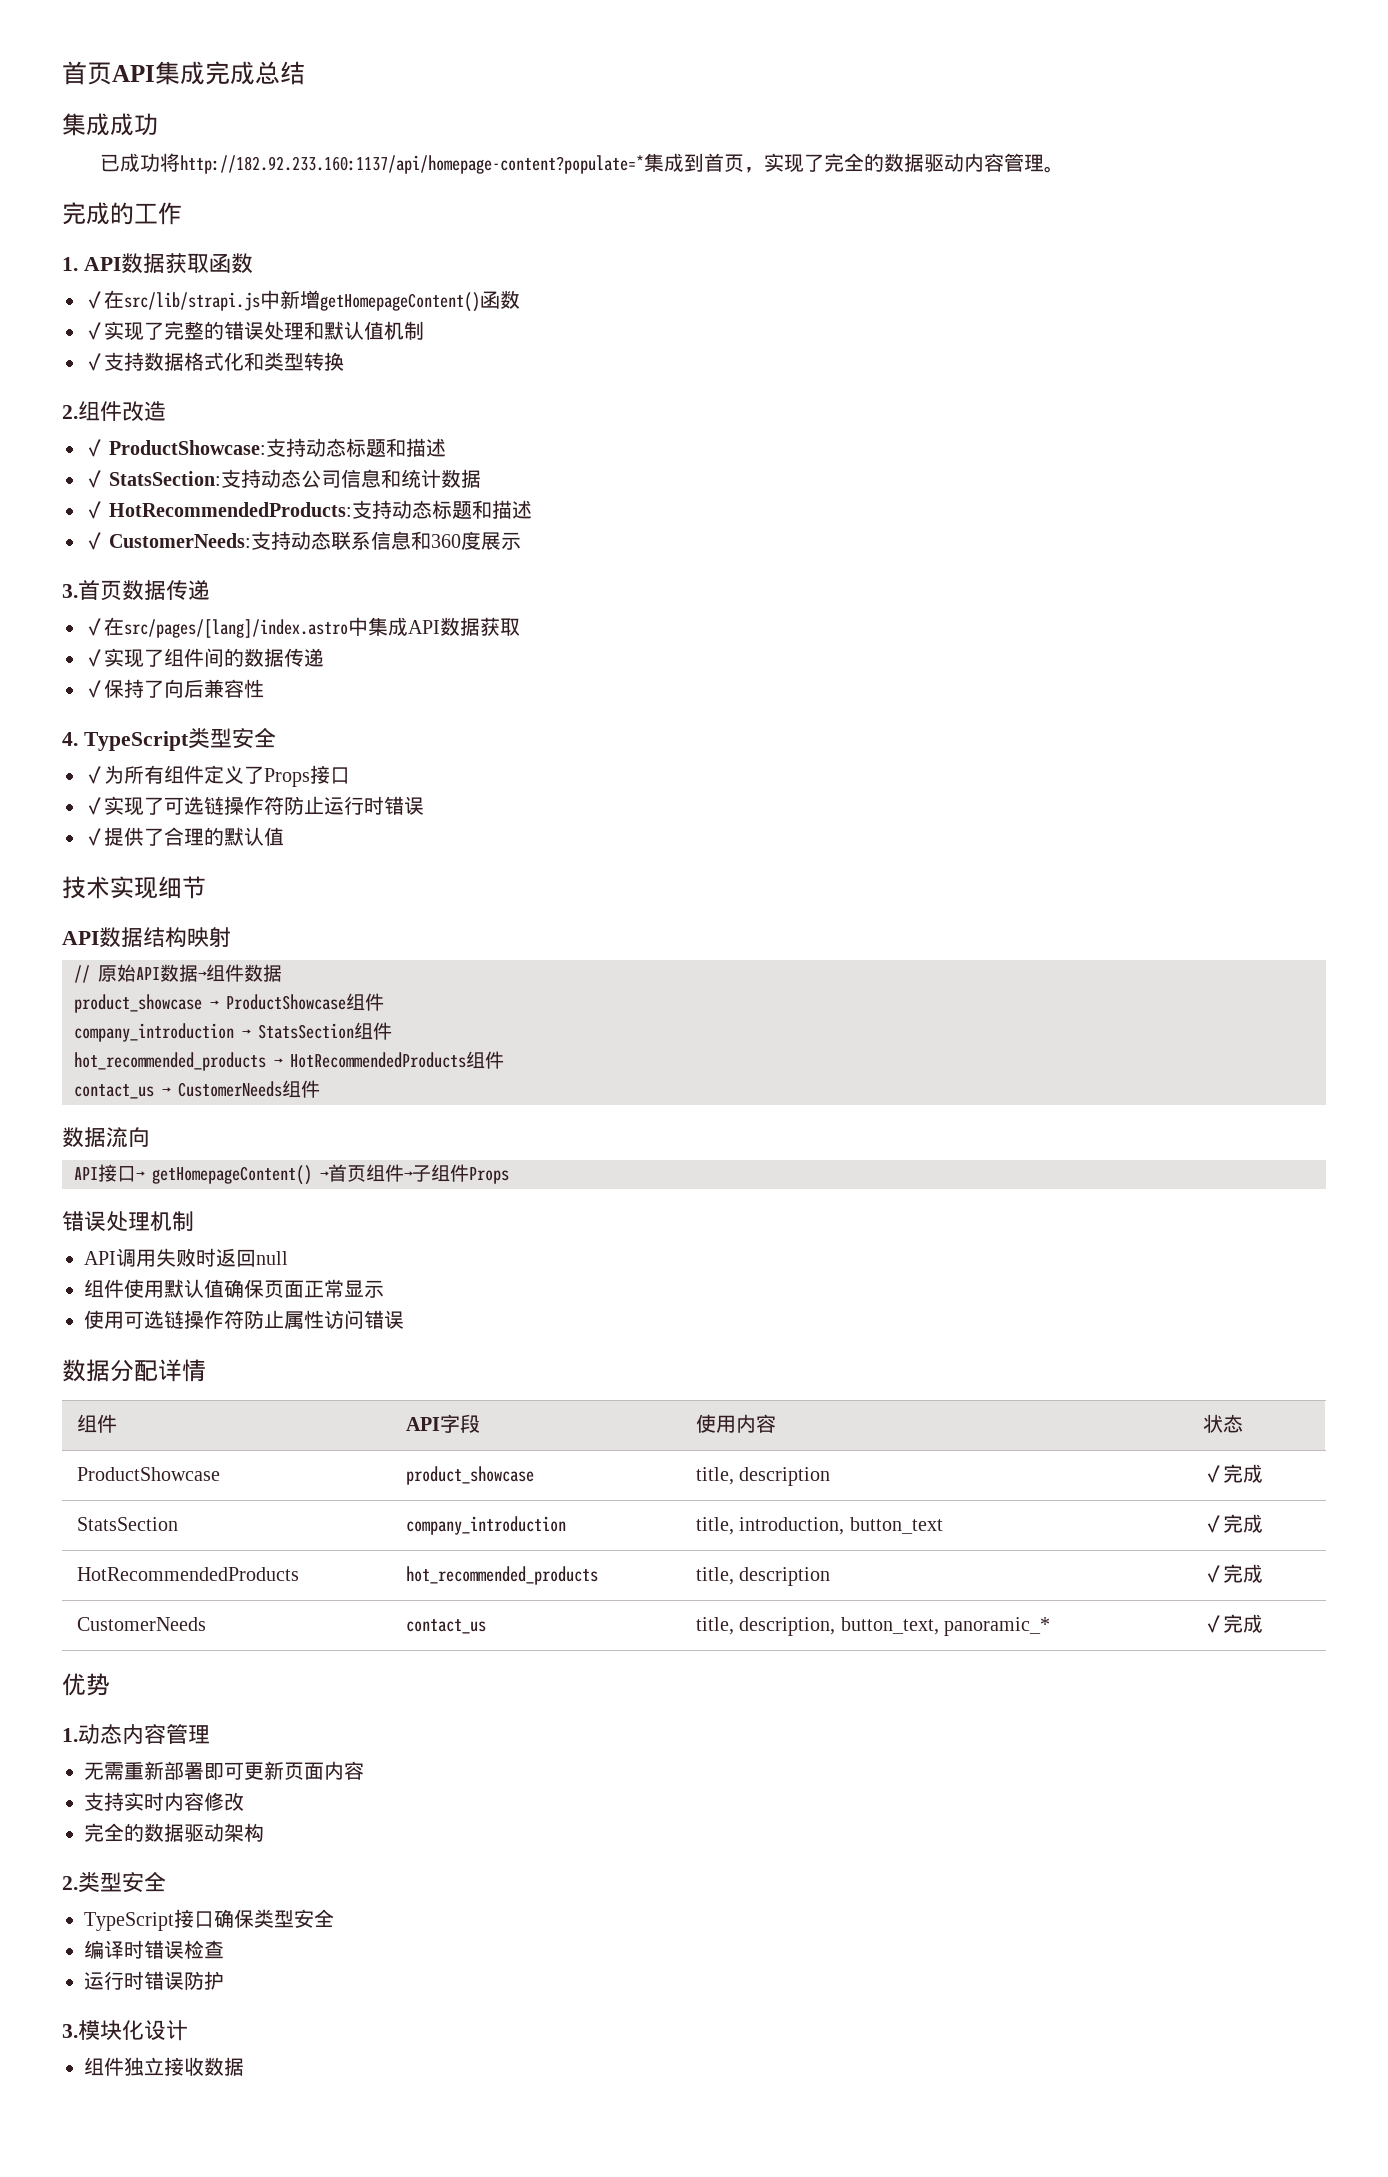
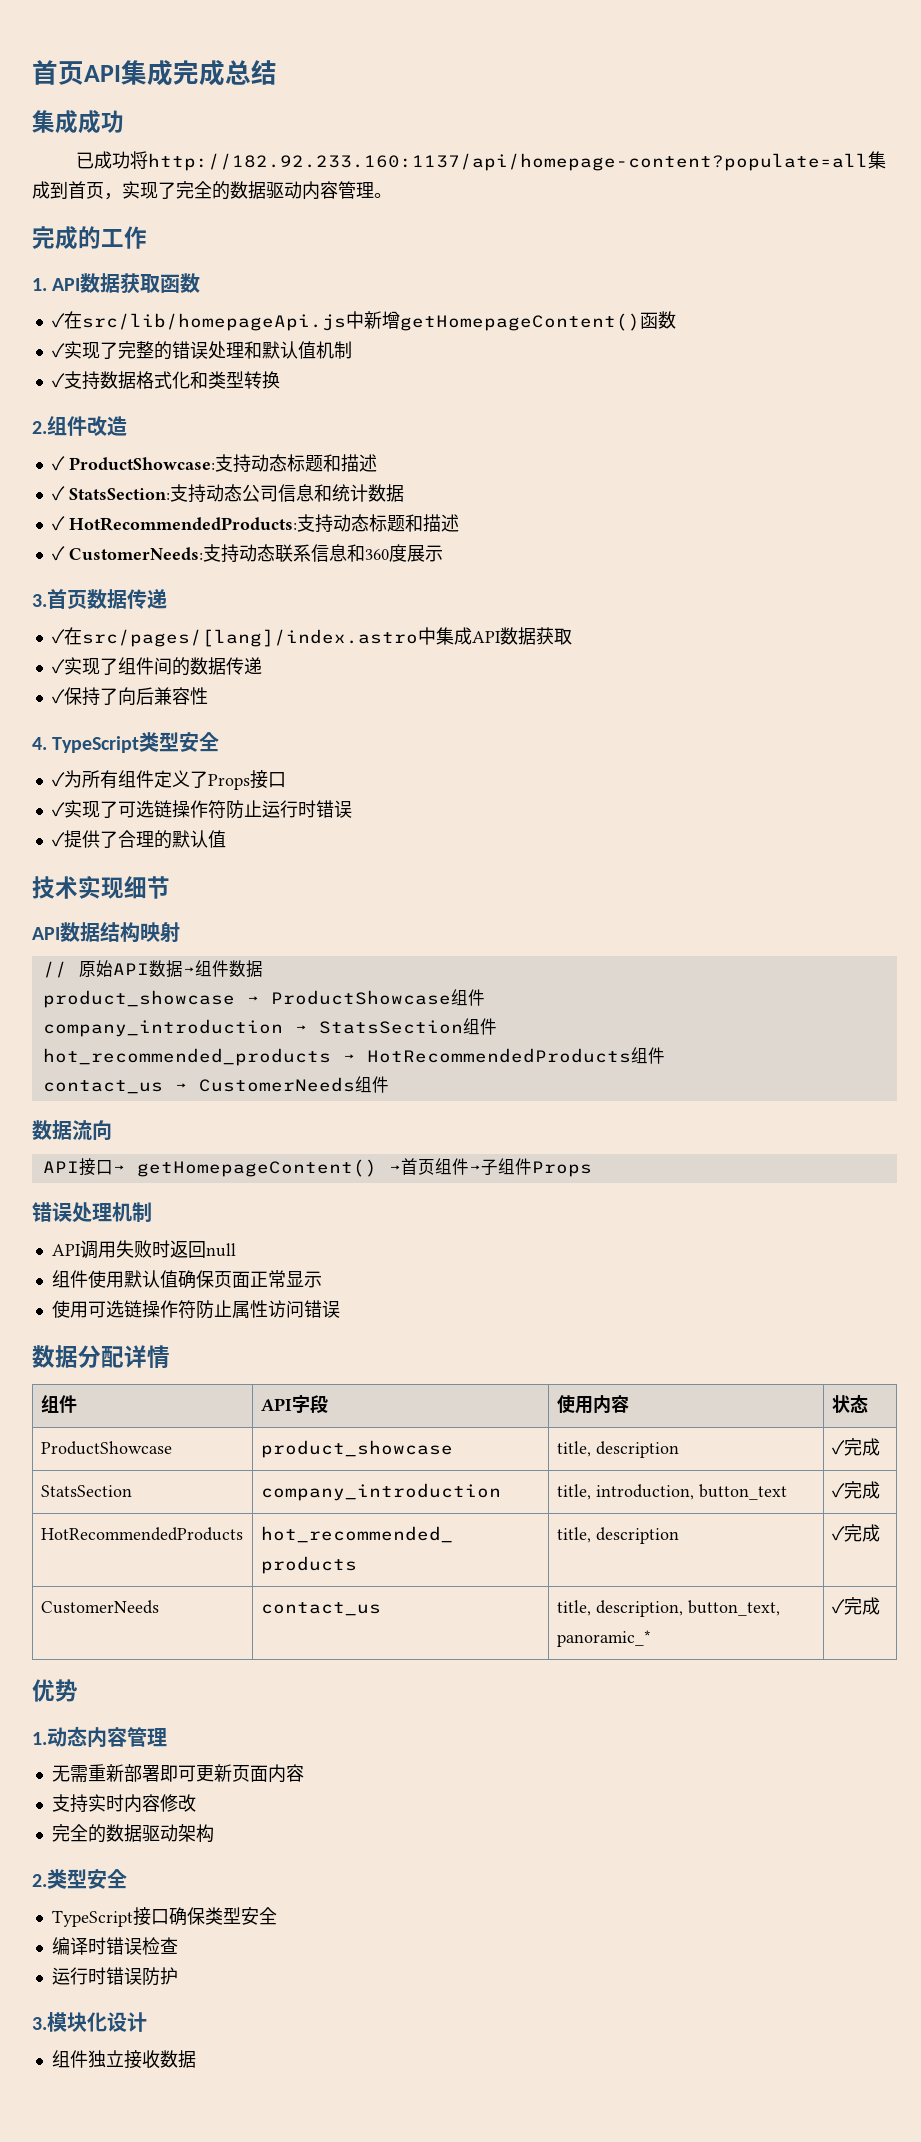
- 已成功将http://182.92.233.160:1137/api/homepage-content?populate=*集成到首页，实现了完全的数据驱动内容管理。
+ 已成功将http://182.92.233.160:1137/api/homepage-content?populate=all集成到首页，实现了完全的数据驱动内容管理。
- ✓在src/lib/strapi.js中新增getHomepageContent()函数
+ ✓在src/lib/homepageApi.js中新增getHomepageContent()函数

